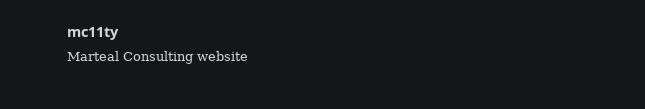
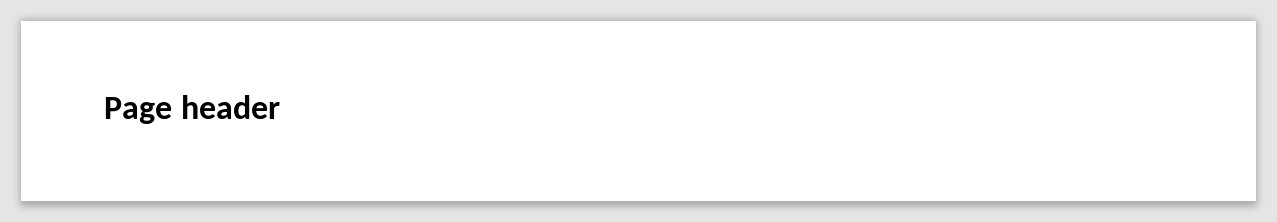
- mc11ty
- Marteal Consulting website
+ Page header

